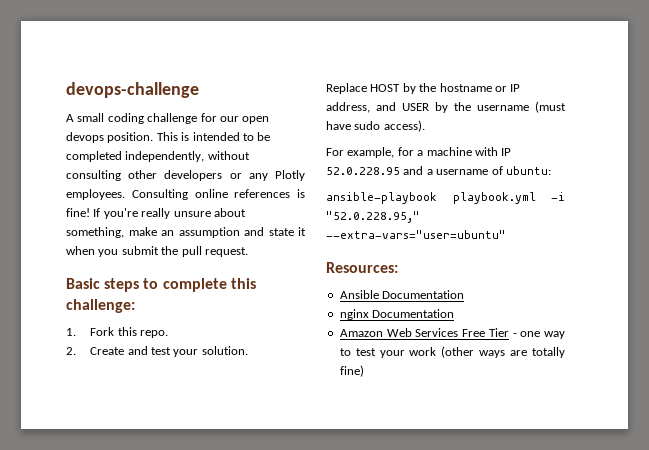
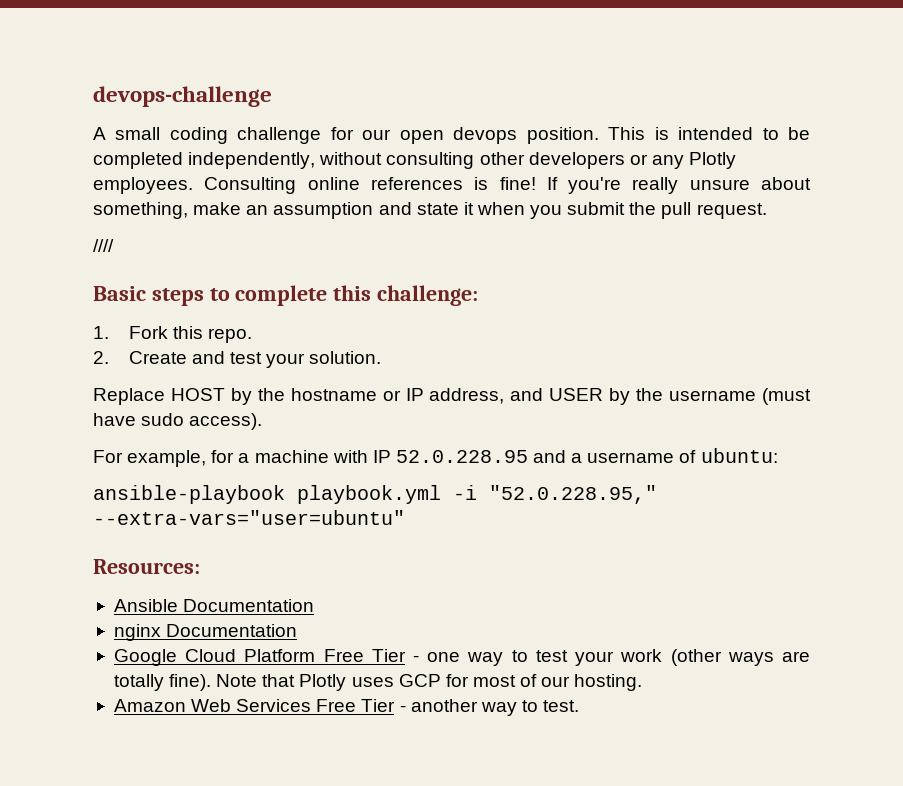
+ ////
- Amazon Web Services Free Tier - one way to test your work (other ways are totally fine)
+ Google Cloud Platform Free Tier - one way to test your work (other ways are totally fine). Note that Plotly uses GCP for most of our hosting.
+ Amazon Web Services Free Tier - another way to test.

